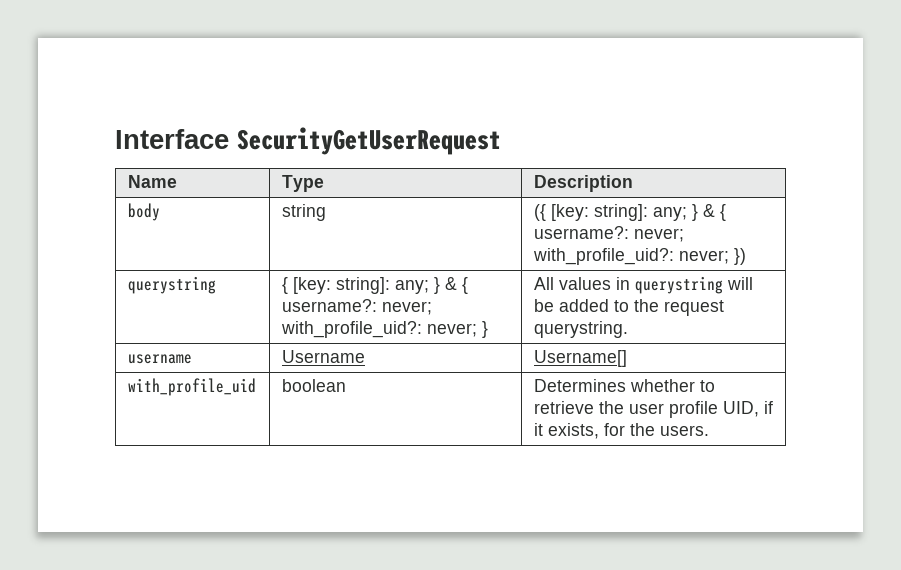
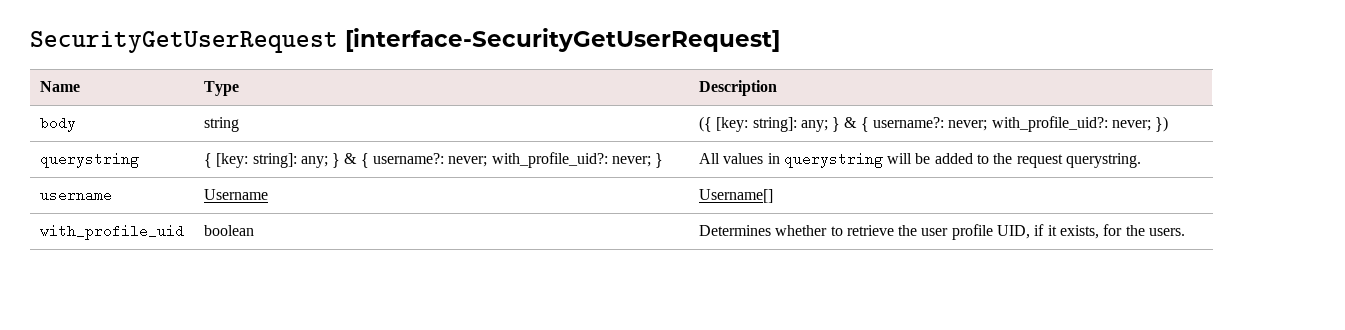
- Interface SecurityGetUserRequest
+ SecurityGetUserRequest [interface-SecurityGetUserRequest]

